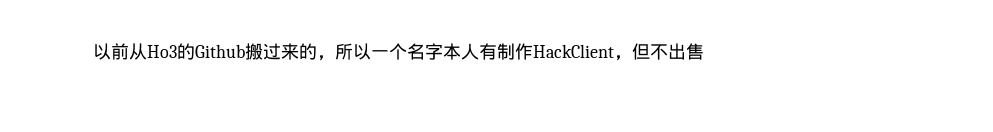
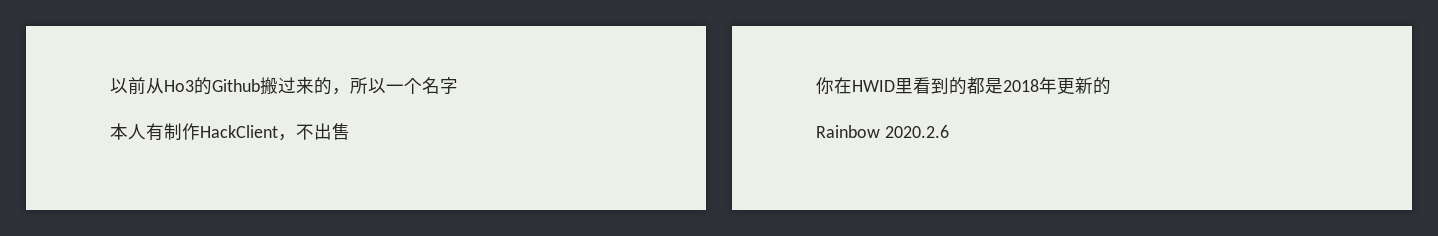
- 以前从Ho3的Github搬过来的，所以一个名字本人有制作HackClient，但不出售
+ 以前从Ho3的Github搬过来的，所以一个名字
+ 本人有制作HackClient，不出售
+ 你在HWID里看到的都是2018年更新的
+ Rainbow 2020.2.6

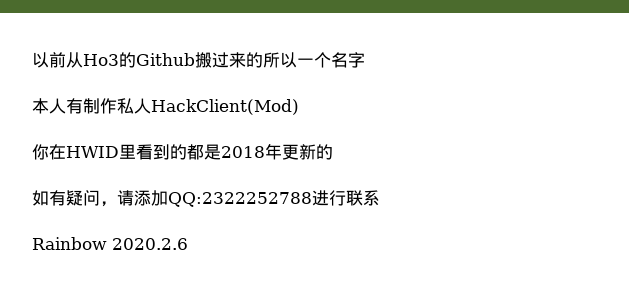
- 以前从Ho3的Github搬过来的，所以一个名字
+ 以前从Ho3的Github搬过来的所以一个名字
- 本人有制作HackClient，不出售
+ 本人有制作私人HackClient(Mod)
+ 如有疑问，请添加QQ:2322252788进行联系

